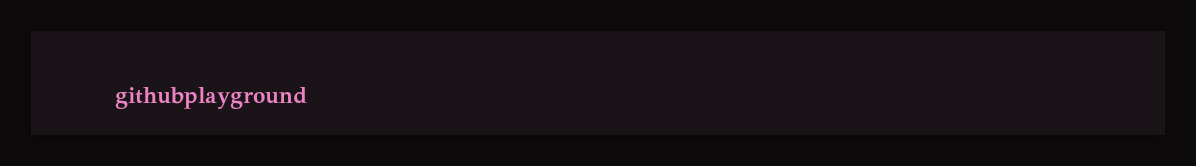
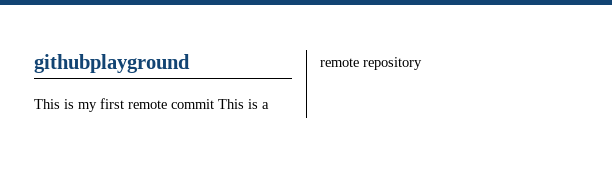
+ This is my first remote commit This is a remote repository

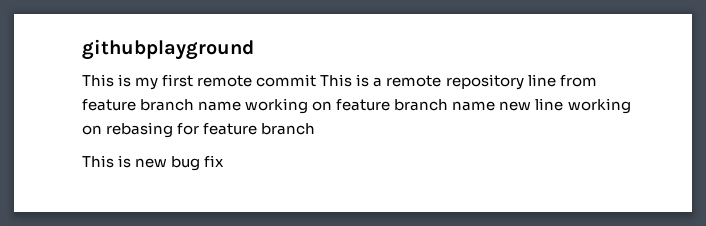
- This is my first remote commit This is a remote repository
+ This is my first remote commit This is a remote repository line from feature branch name working on feature branch name new line working on rebasing for feature branch
+ This is new bug fix

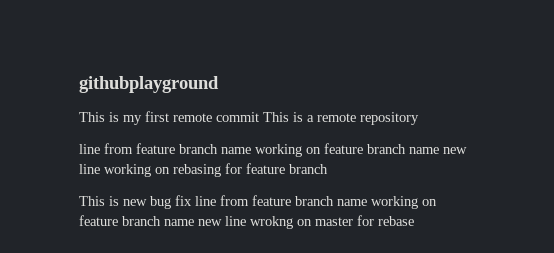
- This is my first remote commit This is a remote repository line from feature branch name working on feature branch name new line working on rebasing for feature branch
+ This is my first remote commit This is a remote repository
+ line from feature branch name working on feature branch name new line working on rebasing for feature branch
- This is new bug fix
+ This is new bug fix line from feature branch name working on feature branch name new line wrokng on master for rebase

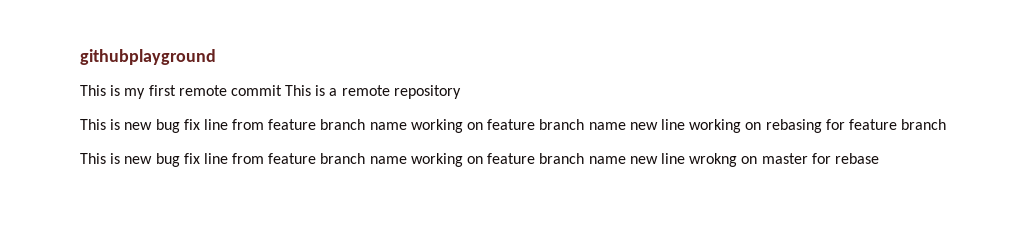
- line from feature branch name working on feature branch name new line working on rebasing for feature branch
+ This is new bug fix line from feature branch name working on feature branch name new line working on rebasing for feature branch

